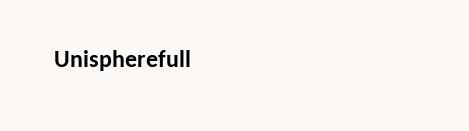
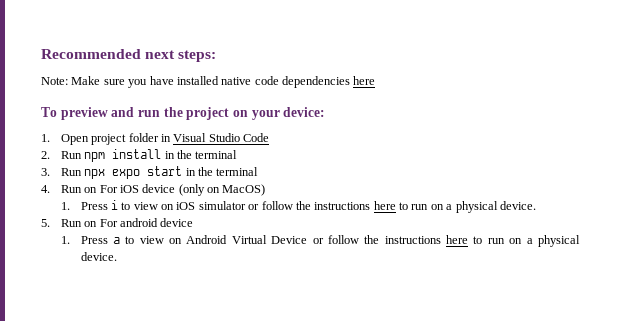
- Unispherefull
+ Recommended next steps:
+ Note: Make sure you have installed native code dependencies here
+ To preview and run the project on your device:
+ 1. Open project folder in Visual Studio Code
+ 2. Run npm install in the terminal
+ 3. Run npx expo start in the terminal
+ 4. Run on For iOS device (only on MacOS)
+ 1. Press i to view on iOS simulator or follow the instructions here to run on a physical device.
+ 5. Run on For android device
+ 1. Press a to view on Android Virtual Device or follow the instructions here to run on a physical device.

